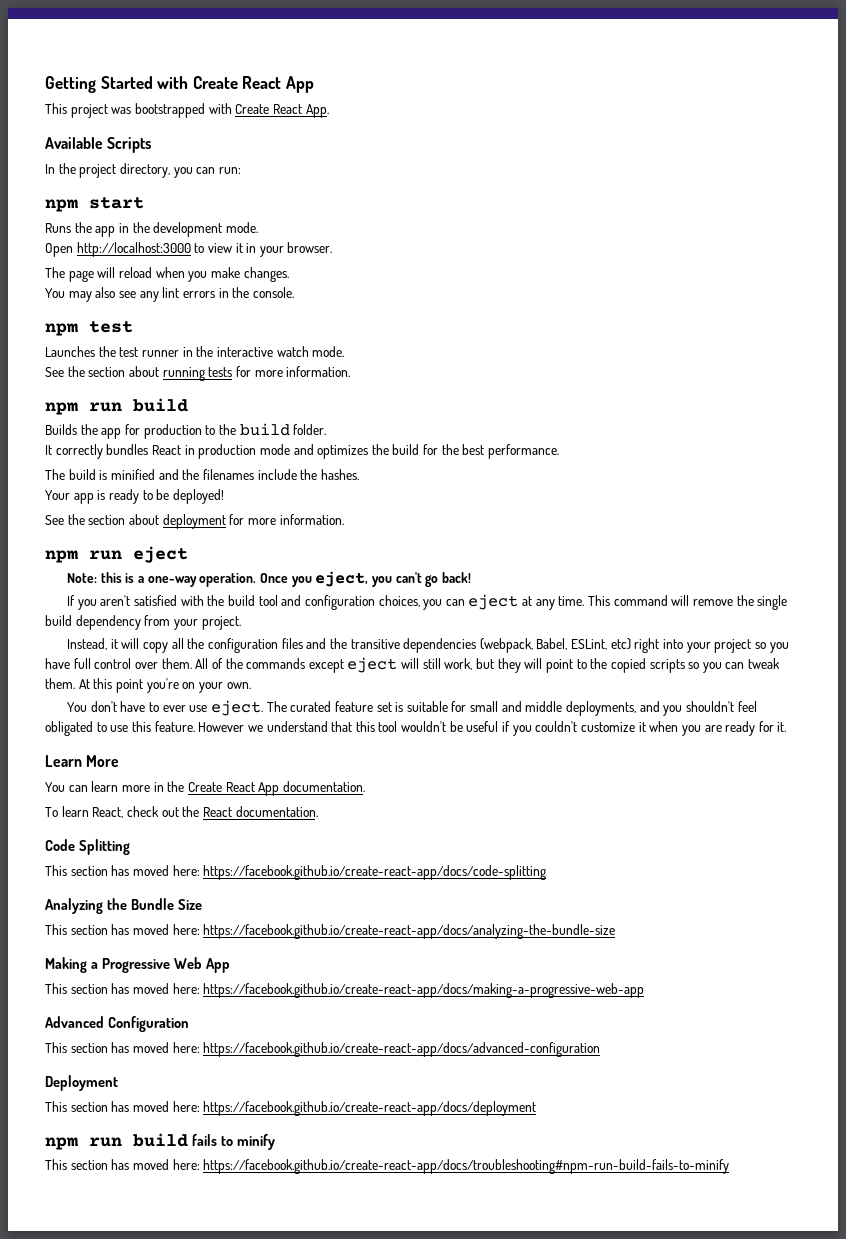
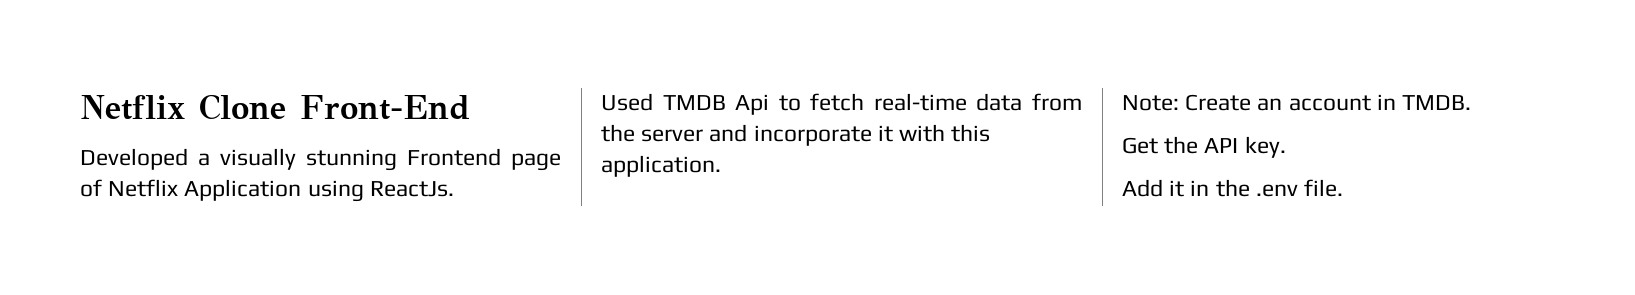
- Getting Started with Create React App
- This project was bootstrapped with Create React App.
- Available Scripts
- In the project directory, you can run:
- npm start
- Runs the app in the development mode.
- Open http://localhost:3000 to view it in your browser.
- The page will reload when you make changes.
- You may also see any lint errors in the console.
- npm test
- Launches the test runner in the interactive watch mode.
- See the section about running tests for more information.
- npm run build
- Builds the app for production to the build folder.
- It correctly bundles React in production mode and optimizes the build for the best performance.
- The build is minified and the filenames include the hashes.
- Your app is ready to be deployed!
- See the section about deployment for more information.
- npm run eject
- Note: this is a one-way operation. Once you eject, you can't go back!
- If you aren't satisfied with the build tool and configuration choices, you can eject at any time. This command will remove the single build dependency from your project.
- Instead, it will copy all the configuration files and the transitive dependencies (webpack, Babel, ESLint, etc) right into your project so you have full control over them. All of the commands except eject will still work, but they will point to the copied scripts so you can tweak them. At this point you're on your own.
- You don't have to ever use eject. The curated feature set is suitable for small and middle deployments, and you shouldn't feel obligated to use this feature. However we understand that this tool wouldn't be useful if you couldn't customize it when you are ready for it.
- Learn More
- You can learn more in the Create React App documentation.
- To learn React, check out the React documentation.
- Code Splitting
- This section has moved here: https://facebook.github.io/create-react-app/docs/code-splitting
- Analyzing the Bundle Size
- This section has moved here: https://facebook.github.io/create-react-app/docs/analyzing-the-bundle-size
- Making a Progressive Web App
- This section has moved here: https://facebook.github.io/create-react-app/docs/making-a-progressive-web-app
- Advanced Configuration
- This section has moved here: https://facebook.github.io/create-react-app/docs/advanced-configuration
- Deployment
- This section has moved here: https://facebook.github.io/create-react-app/docs/deployment
- npm run build fails to minify
- This section has moved here: https://facebook.github.io/create-react-app/docs/troubleshooting#npm-run-build-fails-to-minify
+ Netflix Clone Front-End
+ Developed a visually stunning Frontend page of Netflix Application using ReactJs.
+ Used TMDB Api to fetch real-time data from the server and incorporate it with this application.
+ Note: Create an account in TMDB.
+ Get the API key.
+ Add it in the .env file.

